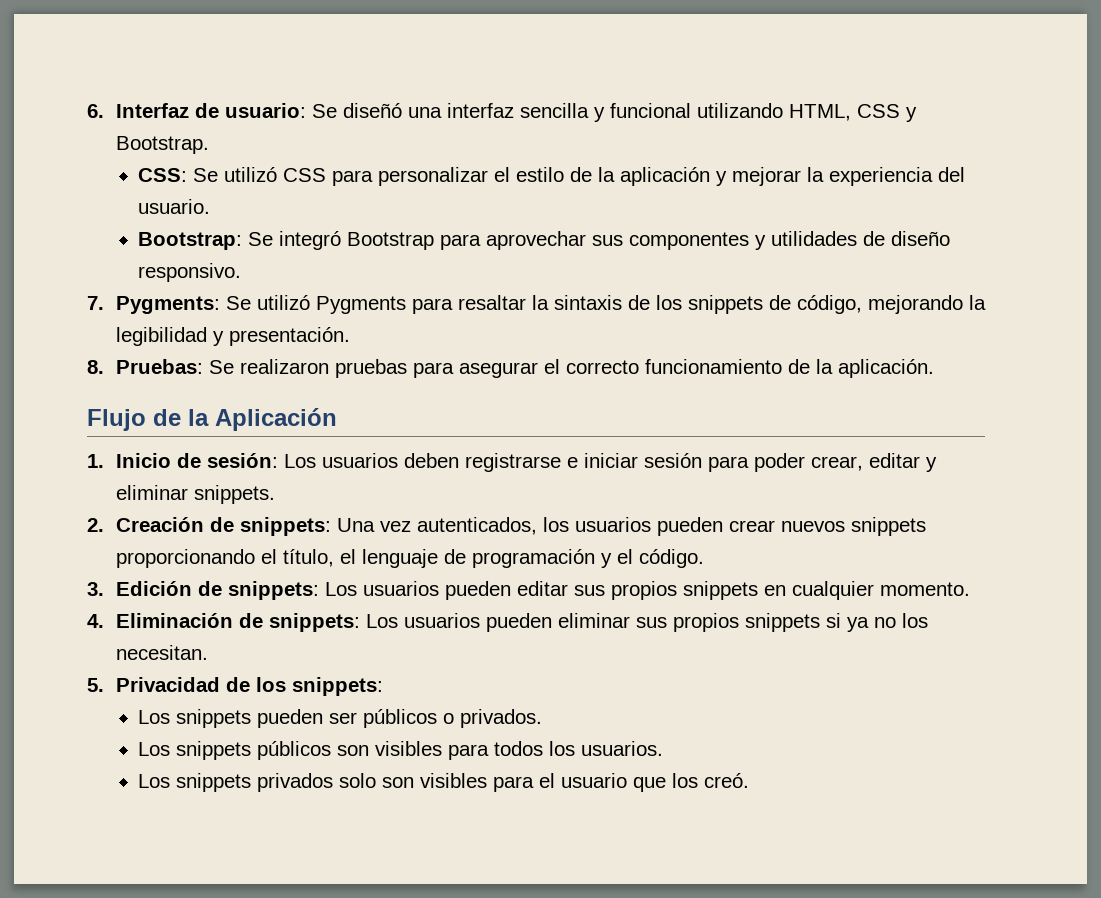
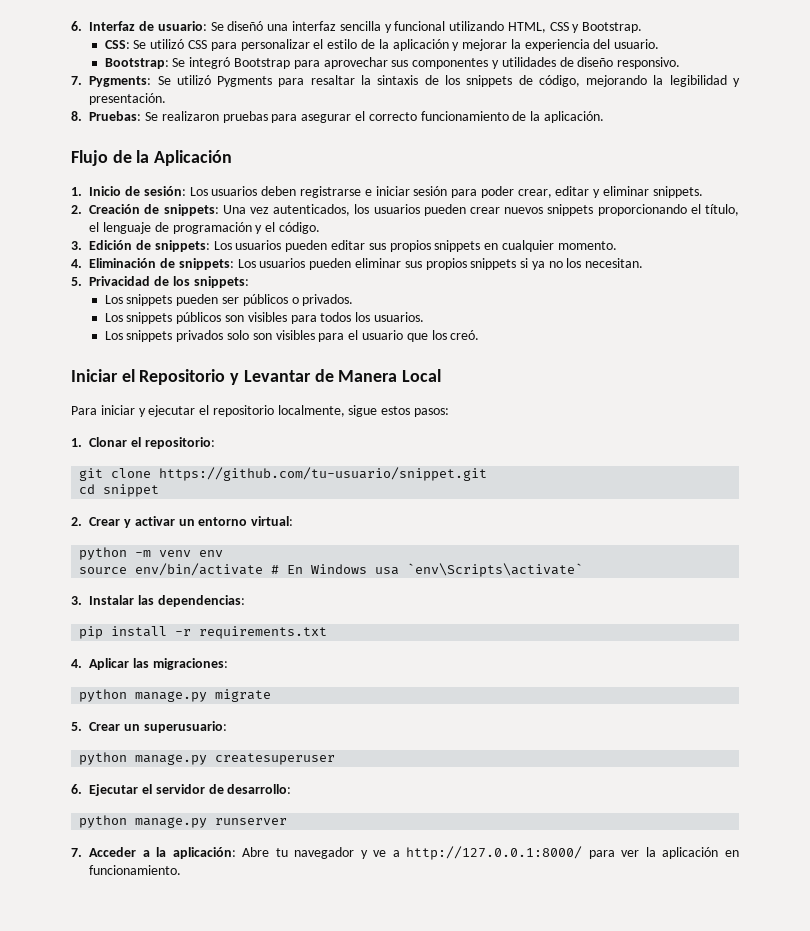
+ Iniciar el Repositorio y Levantar de Manera Local
+ Para iniciar y ejecutar el repositorio localmente, sigue estos pasos:
+ 1. Clonar el repositorio:
+ git clone https://github.com/tu-usuario/snippet.git
+ cd snippet
+ 2. Crear y activar un entorno virtual:
+ python -m venv env
+ source env/bin/activate # En Windows usa `env\Scripts\activate`
+ 3. Instalar las dependencias:
+ pip install -r requirements.txt
+ 4. Aplicar las migraciones:
+ python manage.py migrate
+ 5. Crear un superusuario:
+ python manage.py createsuperuser
+ 6. Ejecutar el servidor de desarrollo:
+ python manage.py runserver
+ 7. Acceder a la aplicación: Abre tu navegador y ve a http://127.0.0.1:8000/ para ver la aplicación en funcionamiento.

